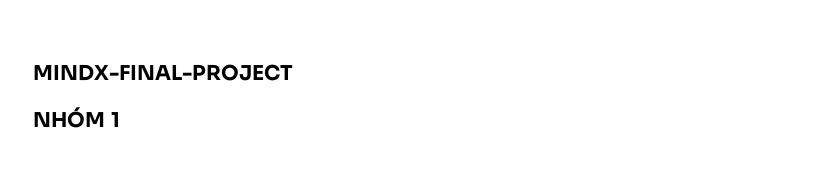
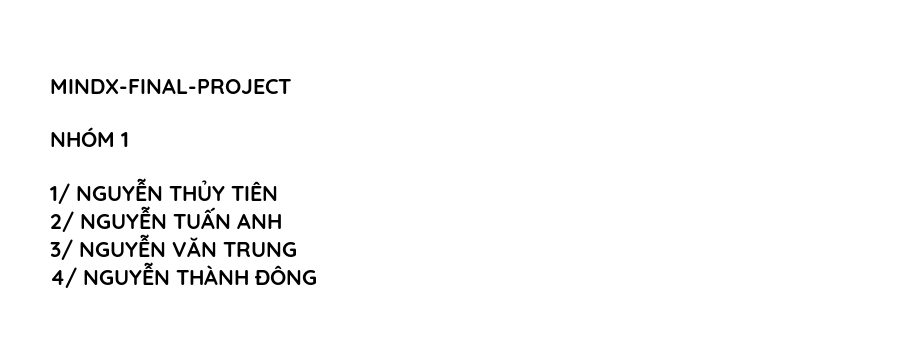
+ 1/ NGUYỄN THỦY TIÊN
+ 2/ NGUYỄN TUẤN ANH
+ 3/ NGUYỄN VĂN TRUNG
+ 4/ NGUYỄN THÀNH ĐÔNG

